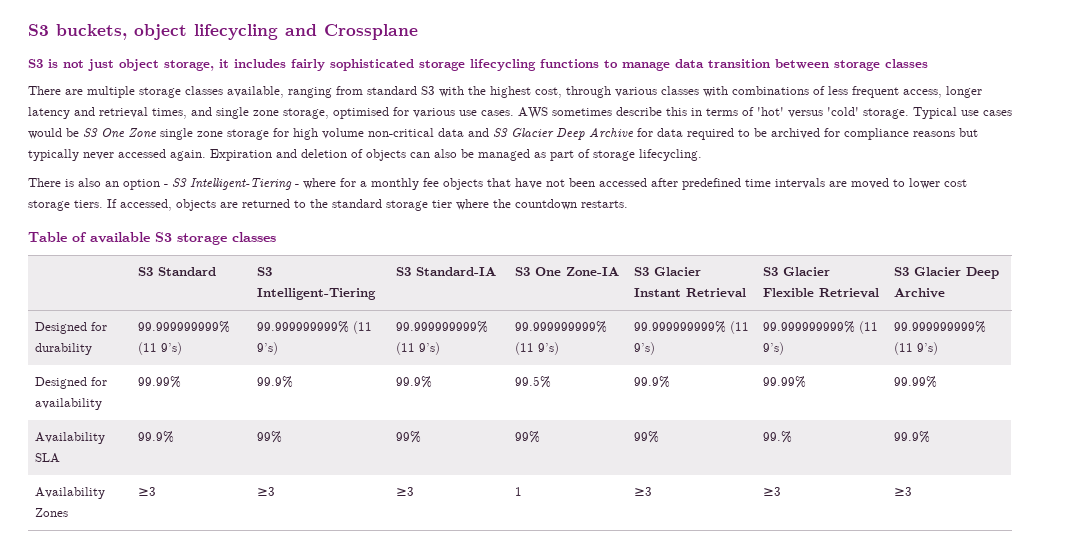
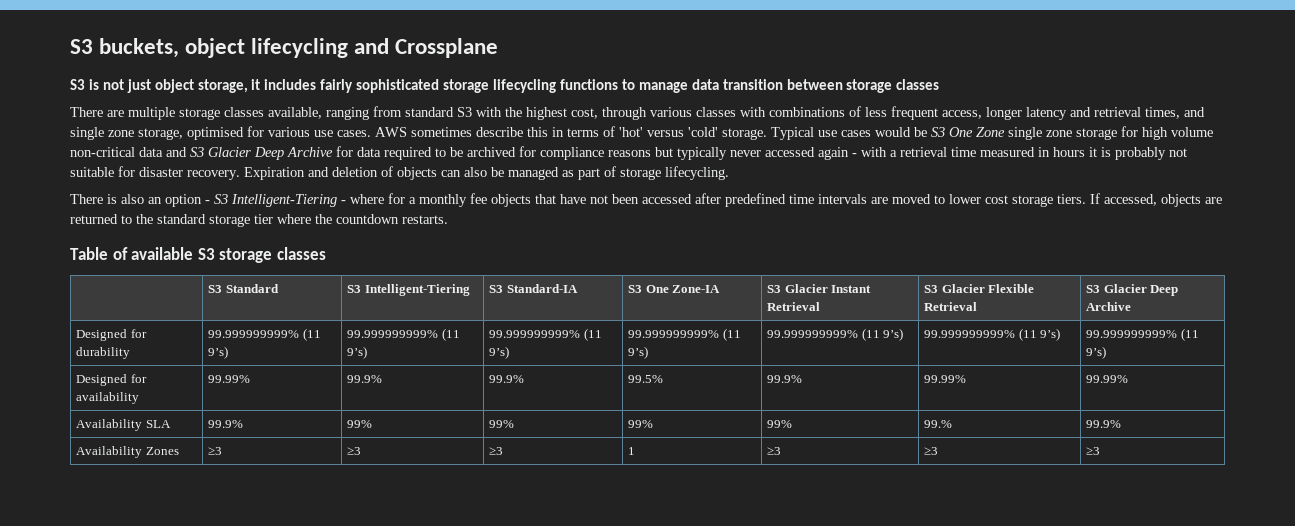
- Typical use cases would be S3 One Zone single zone storage for high volume non-critical data and S3 Glacier Deep Archive for data required to be archived for compliance reasons but typically never accessed again.
+ Typical use cases would be S3 One Zone single zone storage for high volume non-critical data and S3 Glacier Deep Archive for data required to be archived for compliance reasons but typically never accessed again - with a retrieval time measured in hours it is probably not suitable for disaster recovery.

